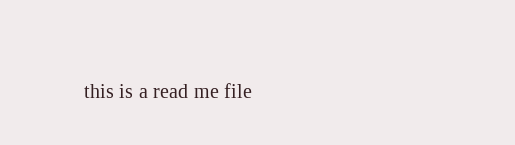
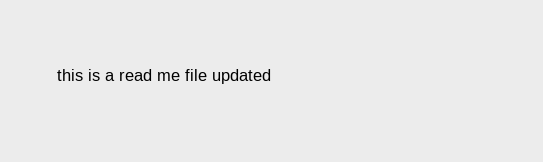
- this is a read me file
+ this is a read me file updated

